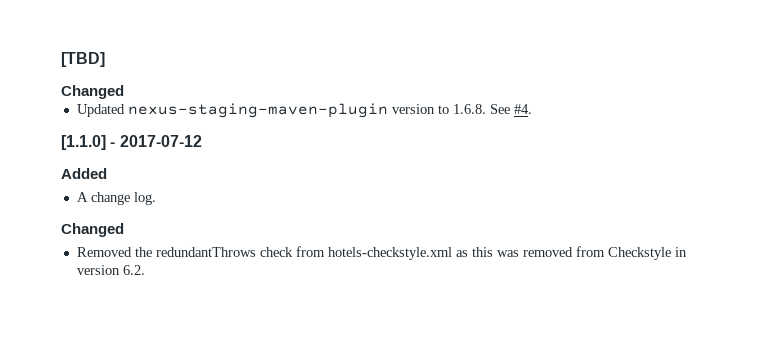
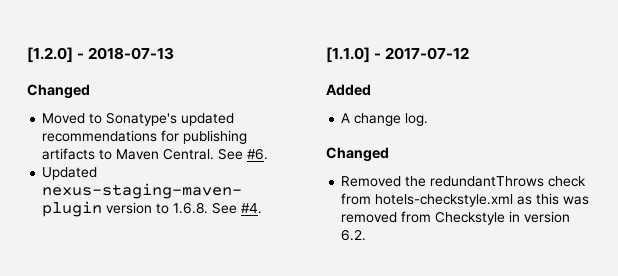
- [TBD]
+ [1.2.0] - 2018-07-13
  Changed
+ Moved to Sonatype's updated recommendations for publishing artifacts to Maven Central. See #6.

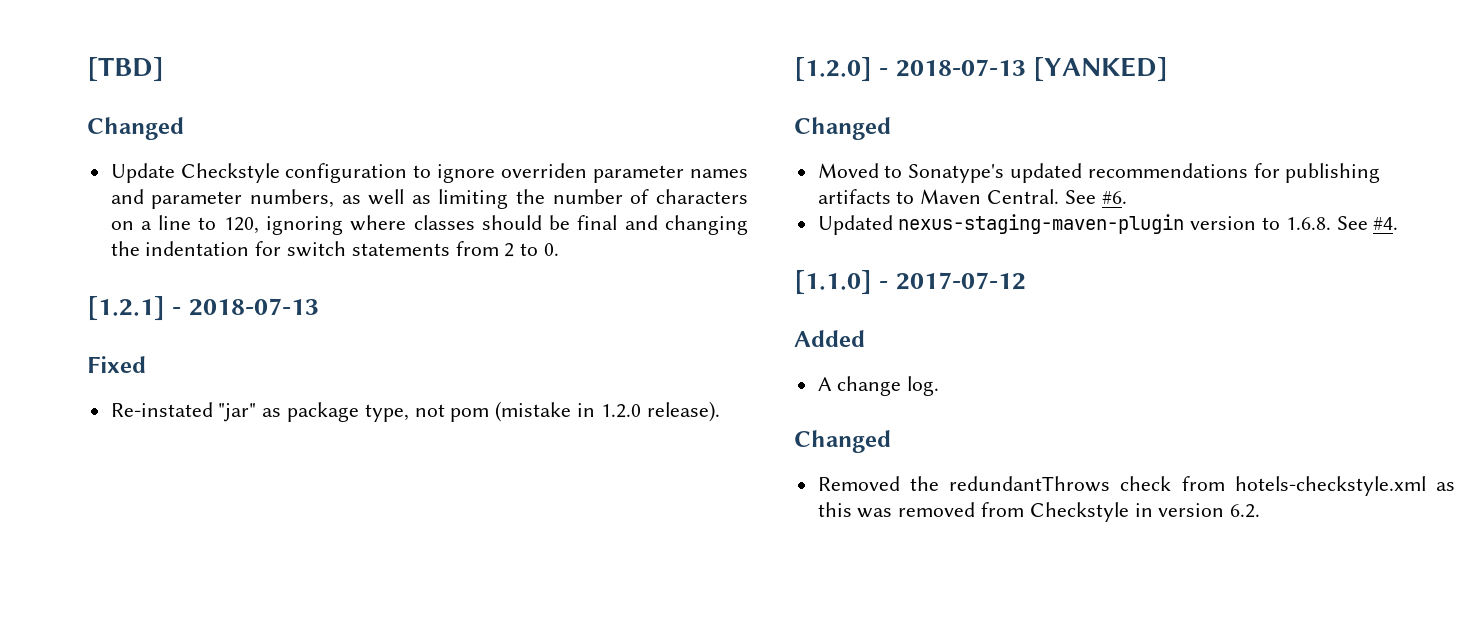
+ [TBD]
+ Changed
+ Update Checkstyle configuration to ignore overriden parameter names and parameter numbers, as well as limiting the number of characters on a line to 120, ignoring where classes should be final and changing the indentation for switch statements from 2 to 0.
+ [1.2.1] - 2018-07-13
+ Fixed
+ Re-instated "jar" as package type, not pom (mistake in 1.2.0 release).
- [1.2.0] - 2018-07-13
+ [1.2.0] - 2018-07-13 [YANKED]

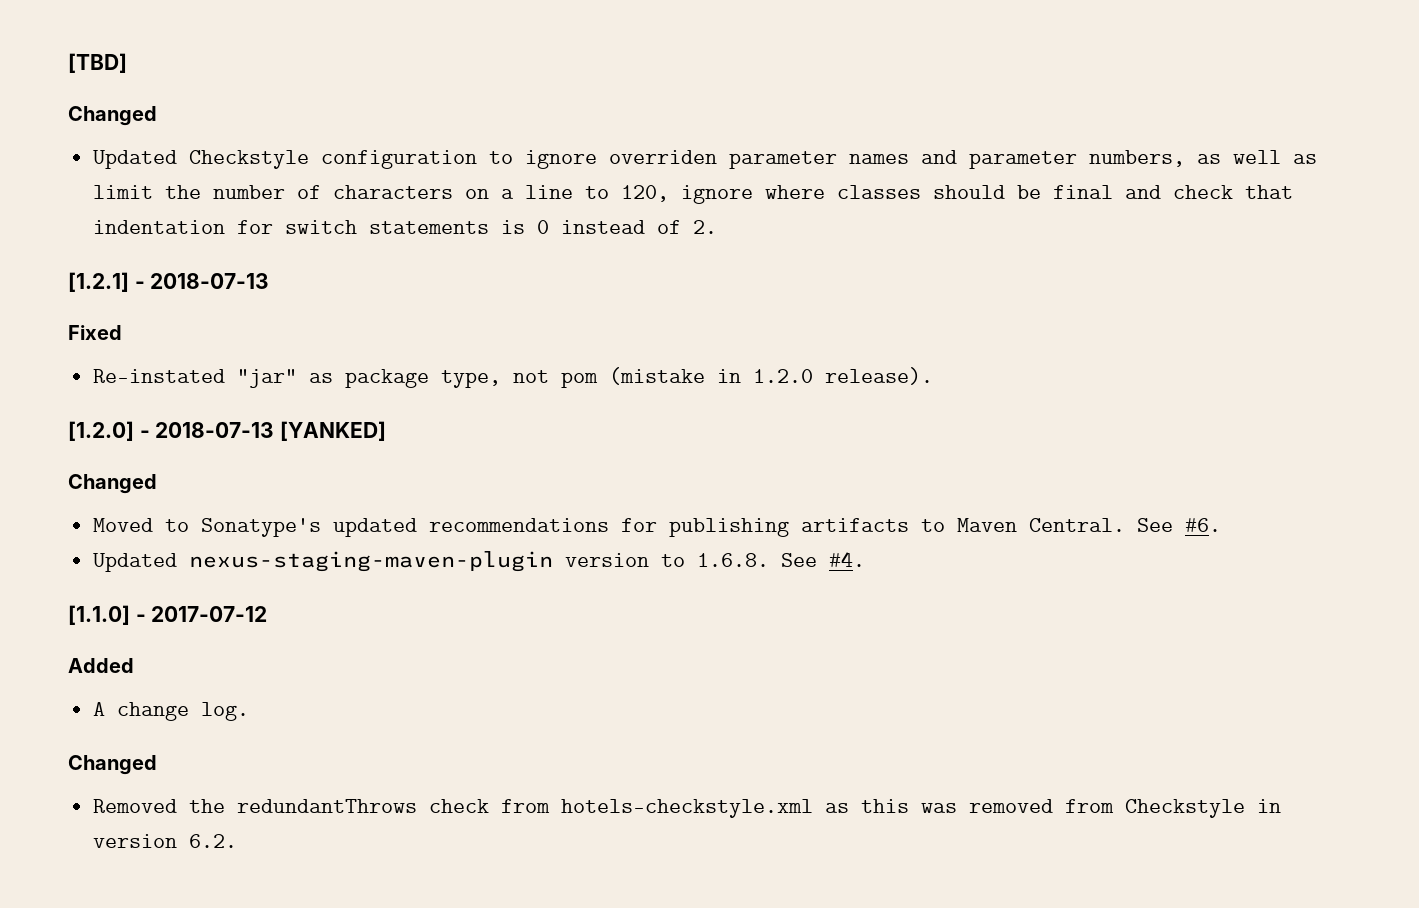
- Update Checkstyle configuration to ignore overriden parameter names and parameter numbers, as well as limiting the number of characters on a line to 120, ignoring where classes should be final and changing the indentation for switch statements from 2 to 0.
+ Updated Checkstyle configuration to ignore overriden parameter names and parameter numbers, as well as limit the number of characters on a line to 120, ignore where classes should be final and check that indentation for switch statements is 0 instead of 2.

